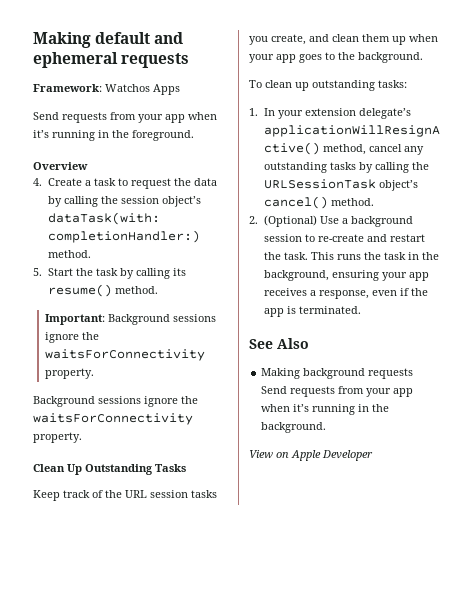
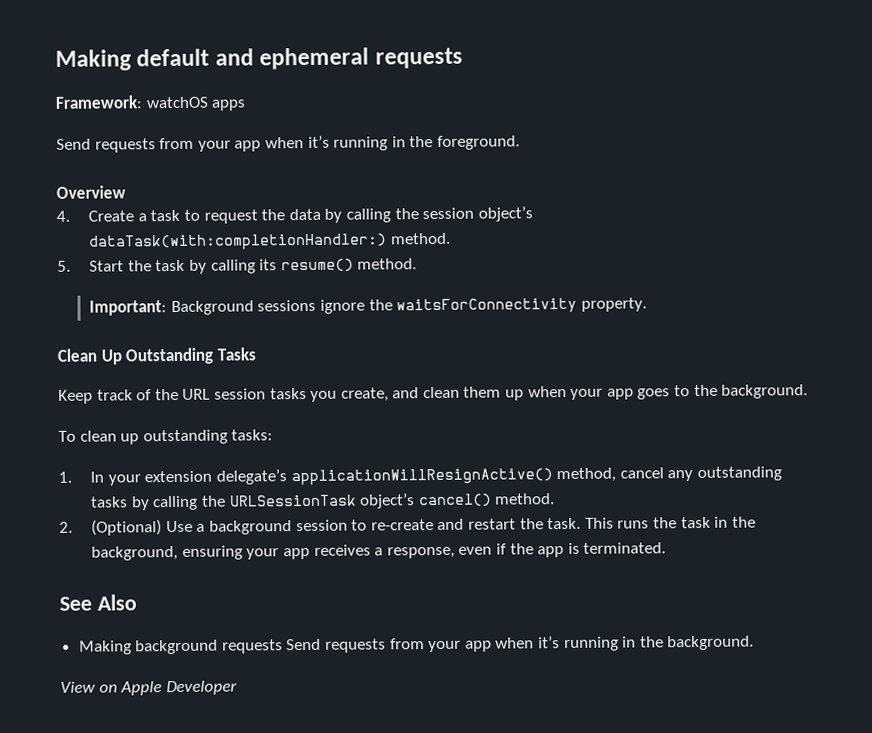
- Framework: Watchos Apps
+ Framework: watchOS apps
  Important: Background sessions ignore the waitsForConnectivity property.
- Background sessions ignore the waitsForConnectivity property.

